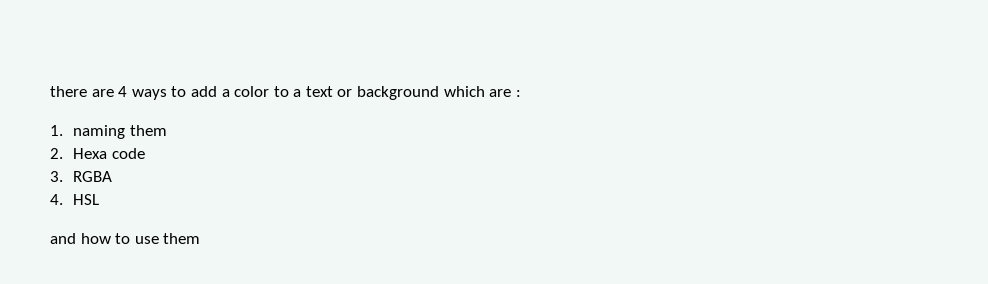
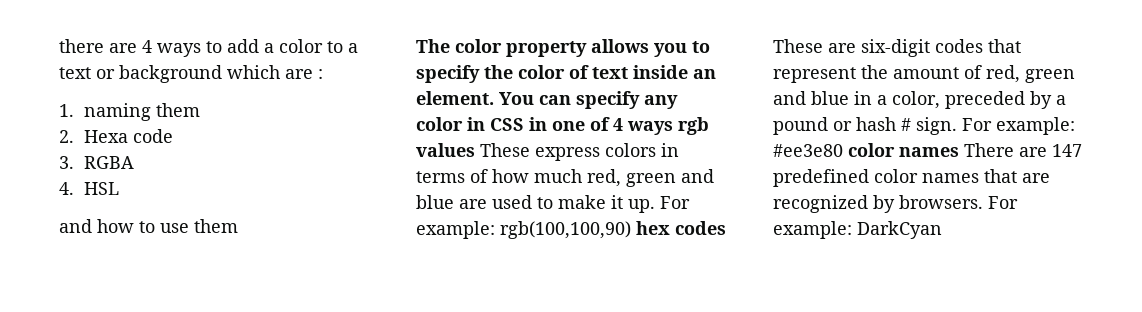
+ The color property allows you to specify the color of text inside an element. You can specify any color in CSS in one of 4 ways rgb values These express colors in terms of how much red, green and blue are used to make it up. For example: rgb(100,100,90) hex codes These are six-digit codes that represent the amount of red, green and blue in a color, preceded by a pound or hash # sign. For example: #ee3e80 color names There are 147 predefined color names that are recognized by browsers. For example: DarkCyan

